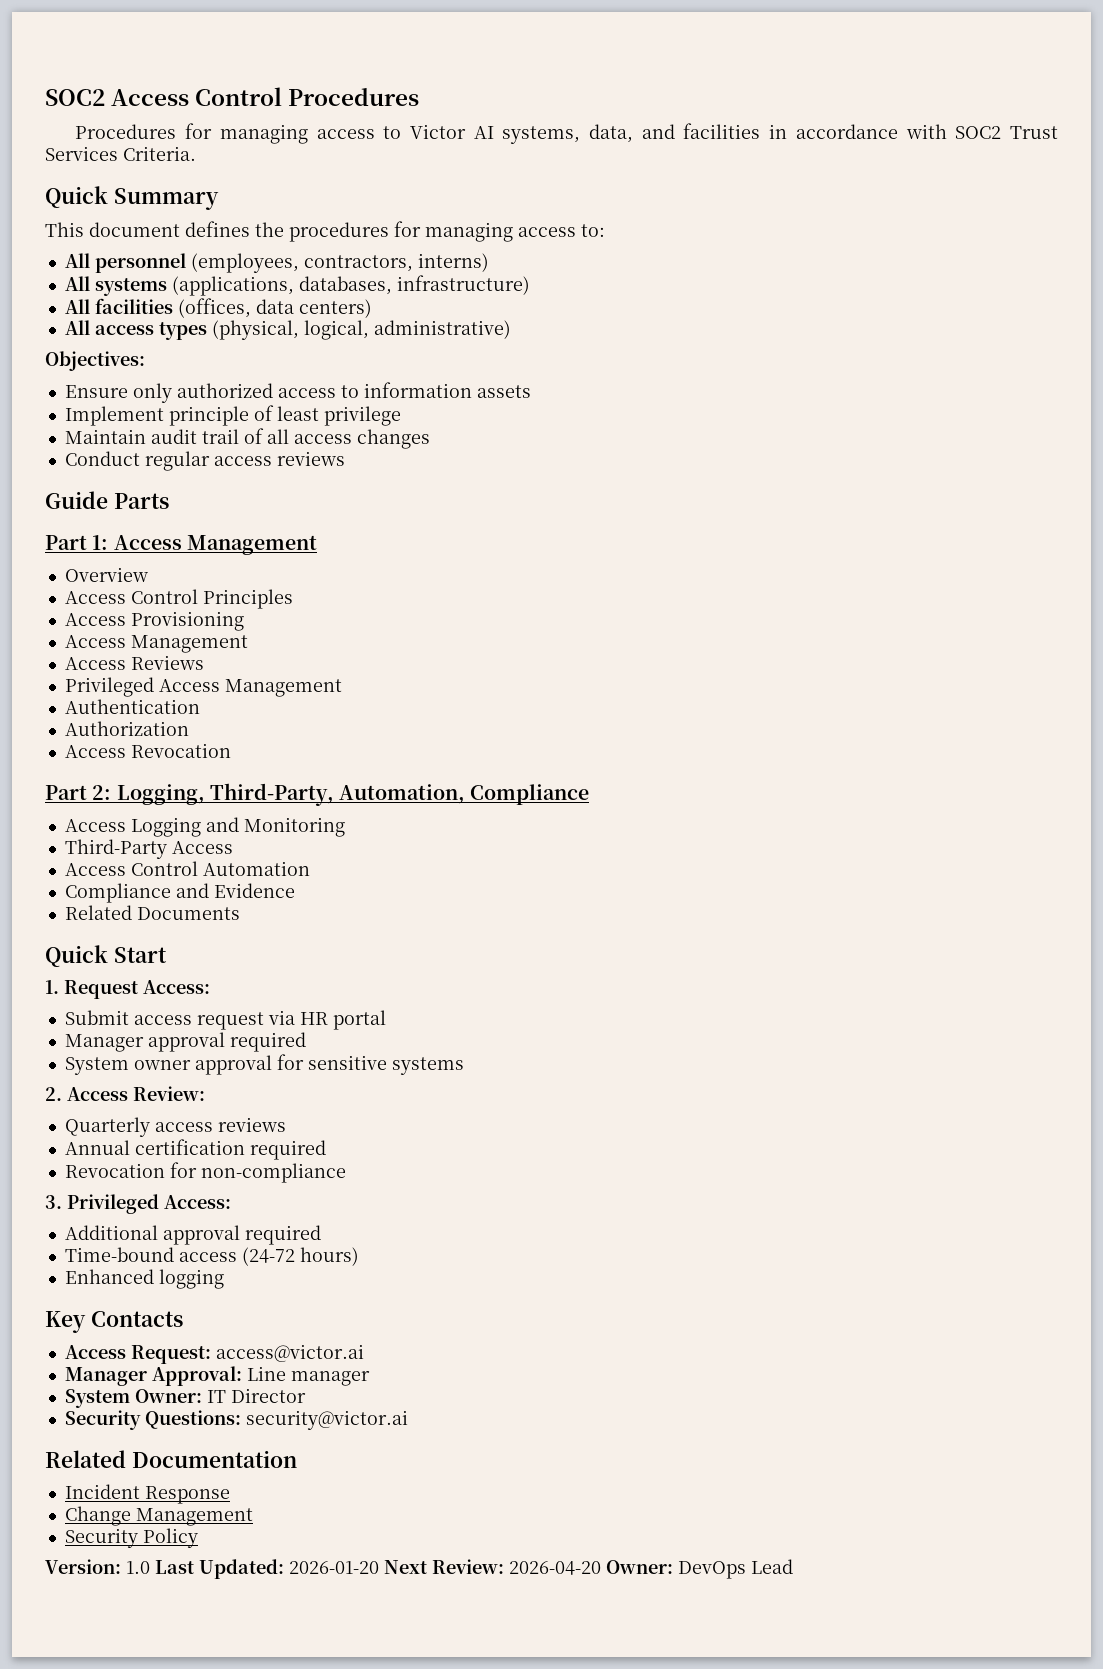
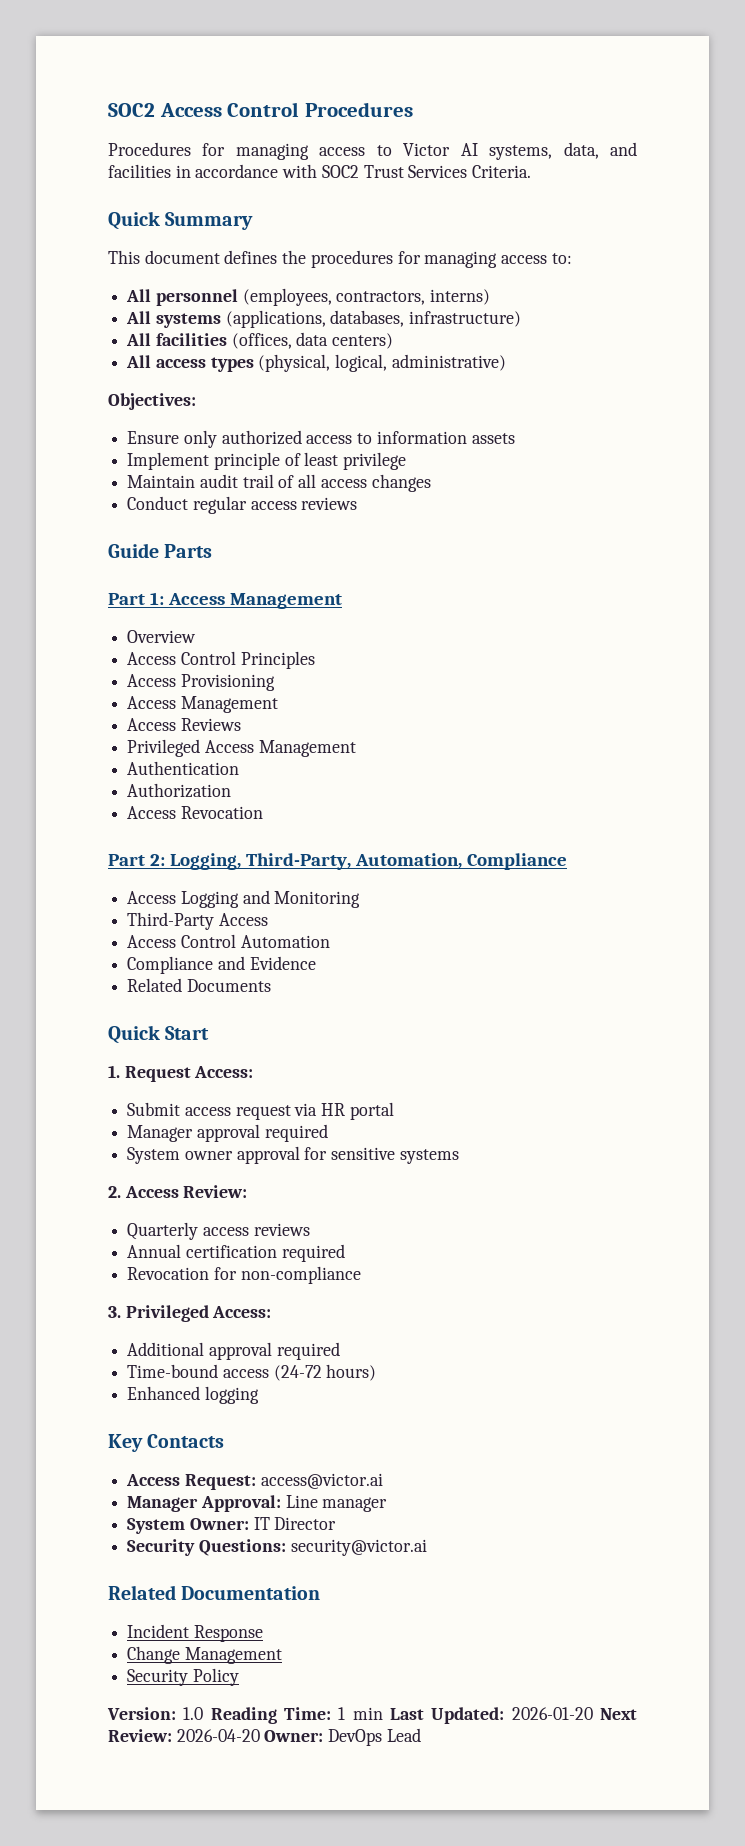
- Version: 1.0 Last Updated: 2026-01-20 Next Review: 2026-04-20 Owner: DevOps Lead
+ Version: 1.0 Reading Time: 1 min Last Updated: 2026-01-20 Next Review: 2026-04-20 Owner: DevOps Lead

